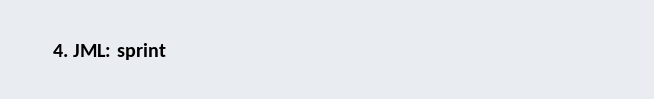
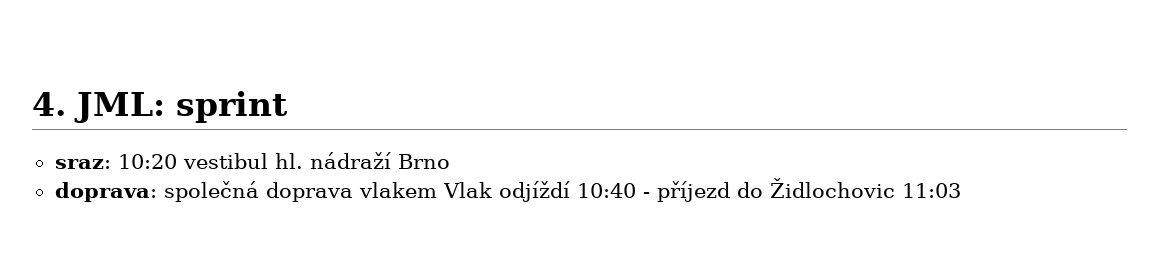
+ sraz: 10:20 vestibul hl. nádraží Brno
+ doprava: společná doprava vlakem Vlak odjíždí 10:40 - příjezd do Židlochovic 11:03

